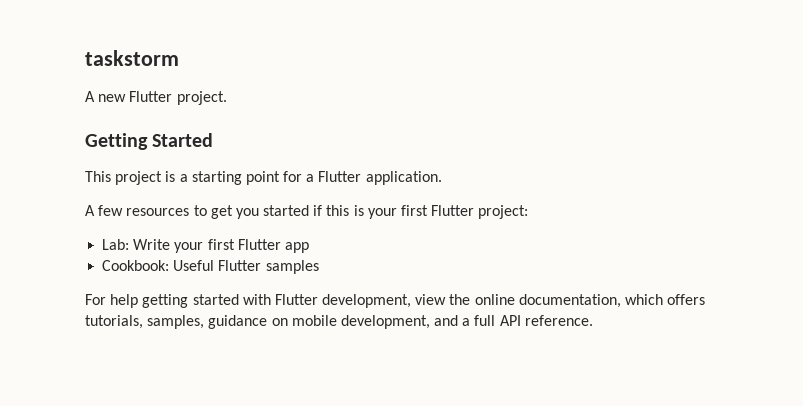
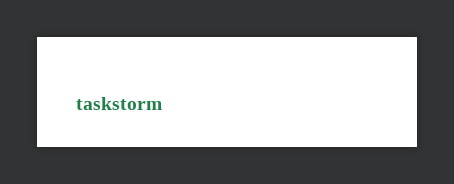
- A new Flutter project.
- Getting Started
- This project is a starting point for a Flutter application.
- A few resources to get you started if this is your first Flutter project:
- Lab: Write your first Flutter app
- Cookbook: Useful Flutter samples
- For help getting started with Flutter development, view the online documentation, which offers tutorials, samples, guidance on mobile development, and a full API reference.

